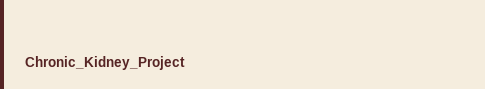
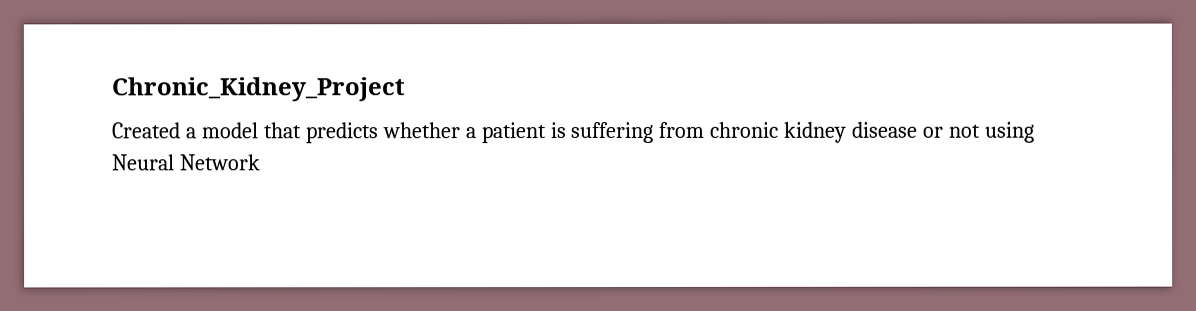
+ Created a model that predicts whether a patient is suffering from chronic kidney disease or not using Neural Network

